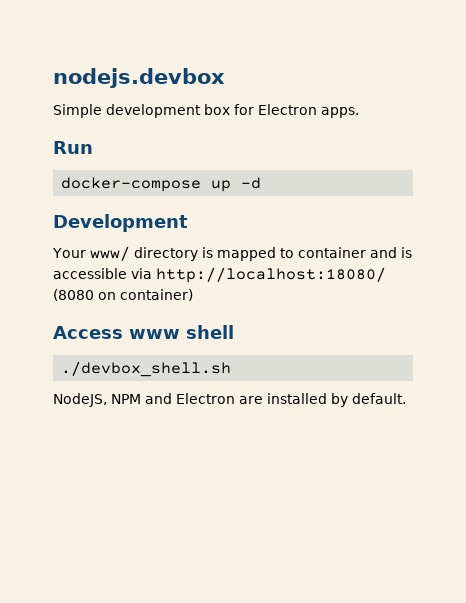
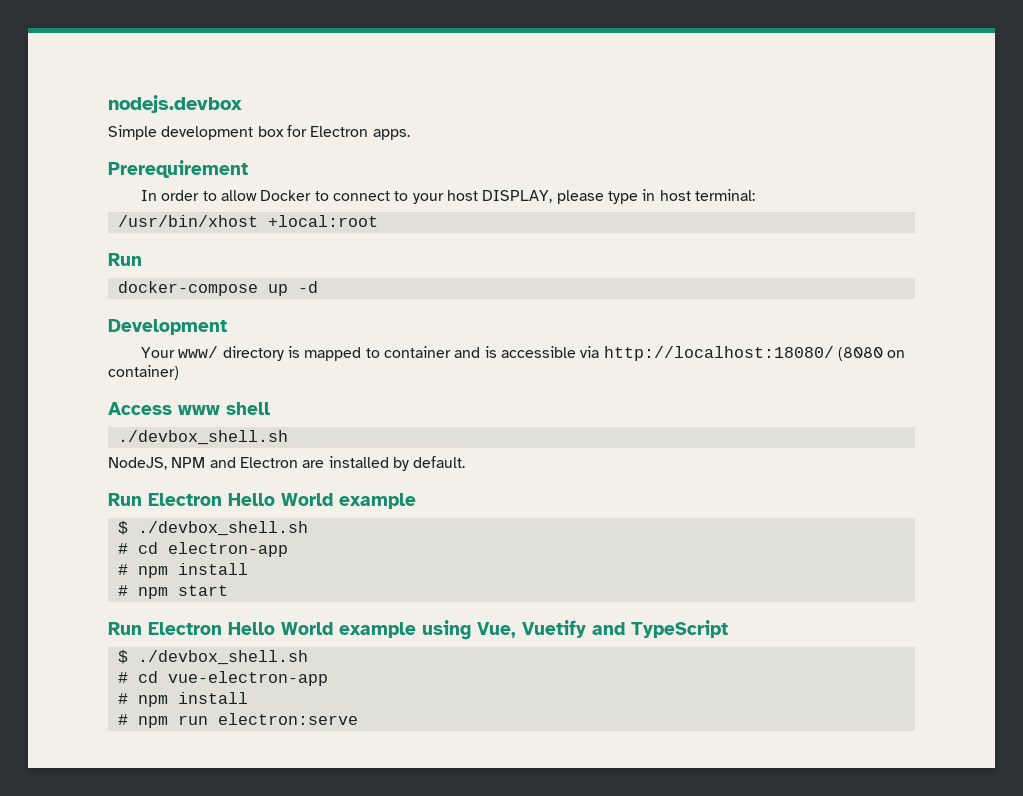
+ Prerequirement
+ In order to allow Docker to connect to your host DISPLAY, please type in host terminal:
+ /usr/bin/xhost +local:root
  NodeJS, NPM and Electron are installed by default.
+ Run Electron Hello World example
+ $ ./devbox_shell.sh
+ # cd electron-app
+ # npm install
+ # npm start
+ Run Electron Hello World example using Vue, Vuetify and TypeScript
+ $ ./devbox_shell.sh
+ # cd vue-electron-app
+ # npm install
+ # npm run electron:serve

